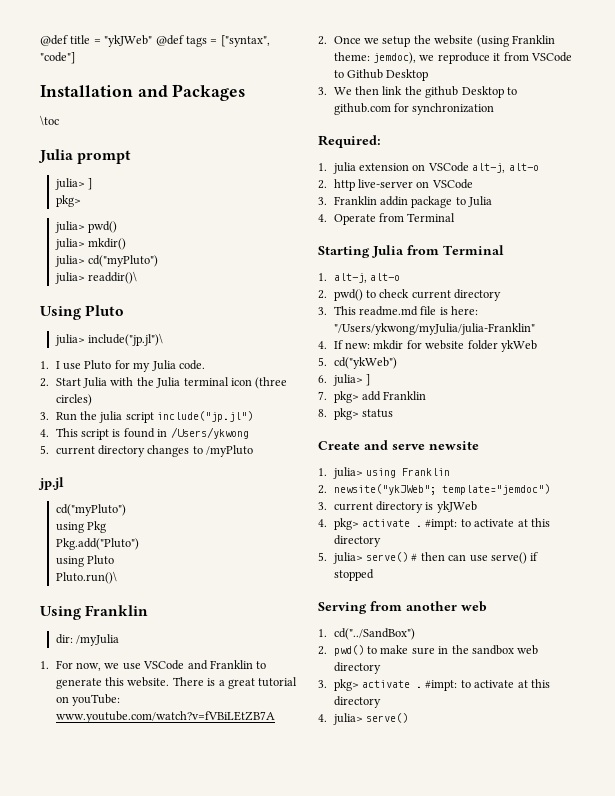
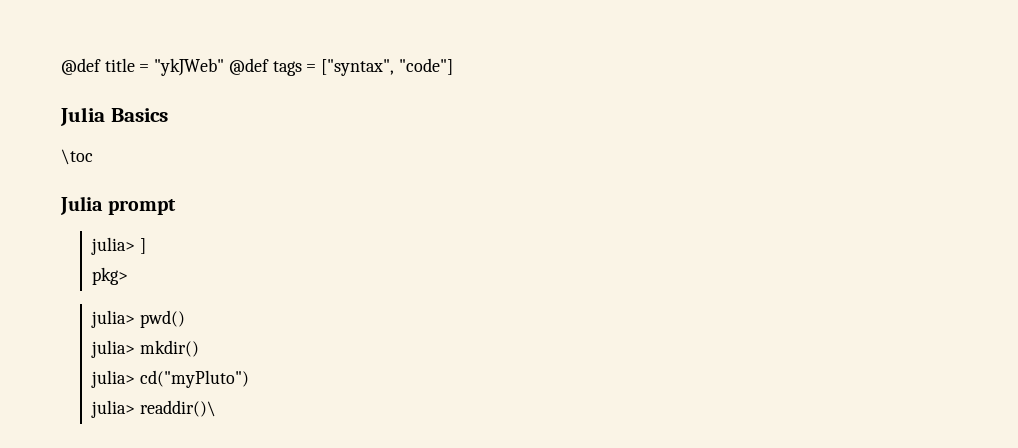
- Installation and Packages
+ Julia Basics
- Using Pluto
- julia> include("jp.jl")\
- 1. I use Pluto for my Julia code.
- 2. Start Julia with the Julia terminal icon (three circles)
- 3. Run the julia script include("jp.jl")
- 4. This script is found in /Users/ykwong
- 5. current directory changes to /myPluto
- jp.jl
- cd("myPluto")
- using Pkg
- Pkg.add("Pluto")
- using Pluto
- Pluto.run()\
- Using Franklin
- dir: /myJulia
- 1. For now, we use VSCode and Franklin to generate this website. There is a great tutorial on youTube: www.youtube.com/watch?v=fVBiLEtZB7A
- 2. Once we setup the website (using Franklin theme: jemdoc), we reproduce it from VSCode to Github Desktop
- 3. We then link the github Desktop to github.com for synchronization
- Required:
- 1. julia extension on VSCode alt-j, alt-o
- 2. http live-server on VSCode
- 3. Franklin addin package to Julia
- 4. Operate from Terminal
- Starting Julia from Terminal
- 1. alt-j, alt-o
- 2. pwd() to check current directory
- 3. This readme.md file is here: "/Users/ykwong/myJulia/julia-Franklin"
- 4. If new: mkdir for website folder ykWeb
- 5. cd("ykWeb")
- 6. julia> ]
- 7. pkg> add Franklin
- 8. pkg> status
- Create and serve newsite
- 1. julia> using Franklin
- 2. newsite("ykJWeb"; template="jemdoc")
- 3. current directory is ykJWeb
- 4. pkg> activate . #impt: to activate at this directory
- 5. julia> serve() # then can use serve() if stopped
- Serving from another web
- 1. cd("../SandBox")
- 2. pwd() to make sure in the sandbox web directory
- 3. pkg> activate . #impt: to activate at this directory
- 4. julia> serve()

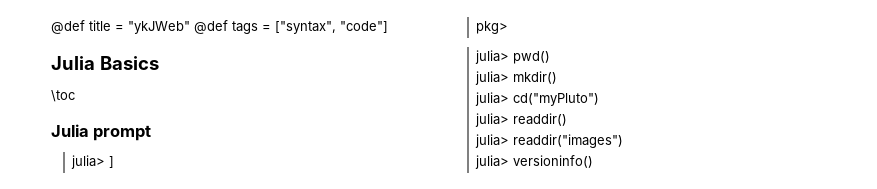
- julia> readdir()\
+ julia> readdir()
+ julia> readdir("images")
+ julia> versioninfo()

